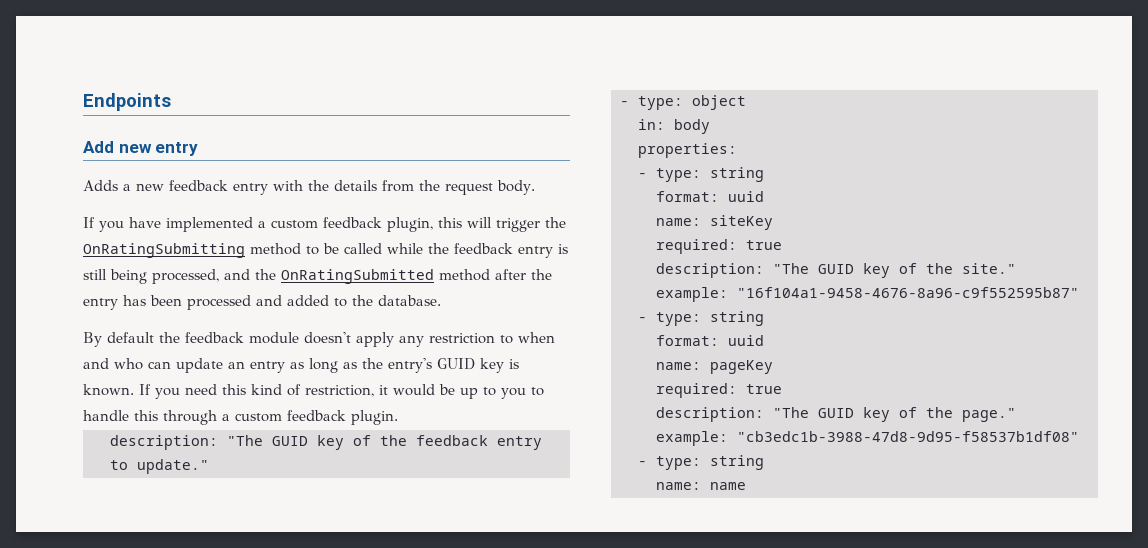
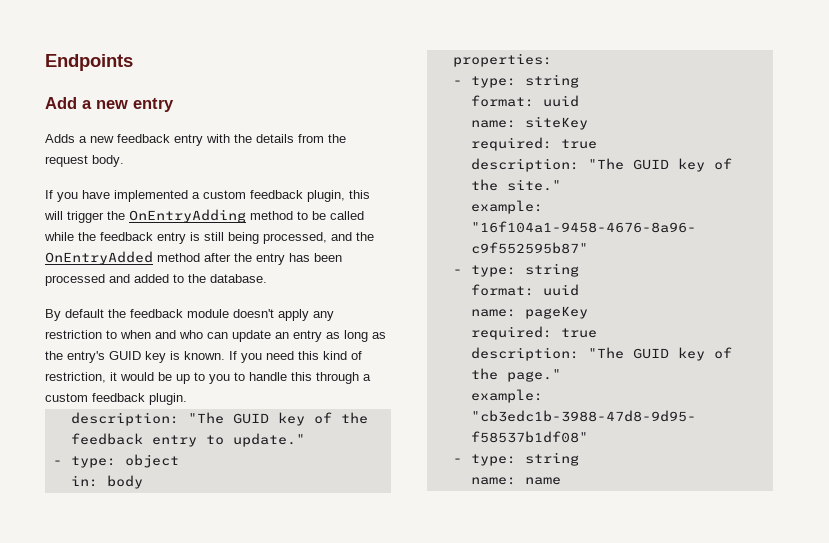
- Add new entry
+ Add a new entry
- If you have implemented a custom feedback plugin, this will trigger the OnRatingSubmitting method to be called while the feedback entry is still being processed, and the OnRatingSubmitted method after the entry has been processed and added to the database.
+ If you have implemented a custom feedback plugin, this will trigger the OnEntryAdding method to be called while the feedback entry is still being processed, and the OnEntryAdded method after the entry has been processed and added to the database.

